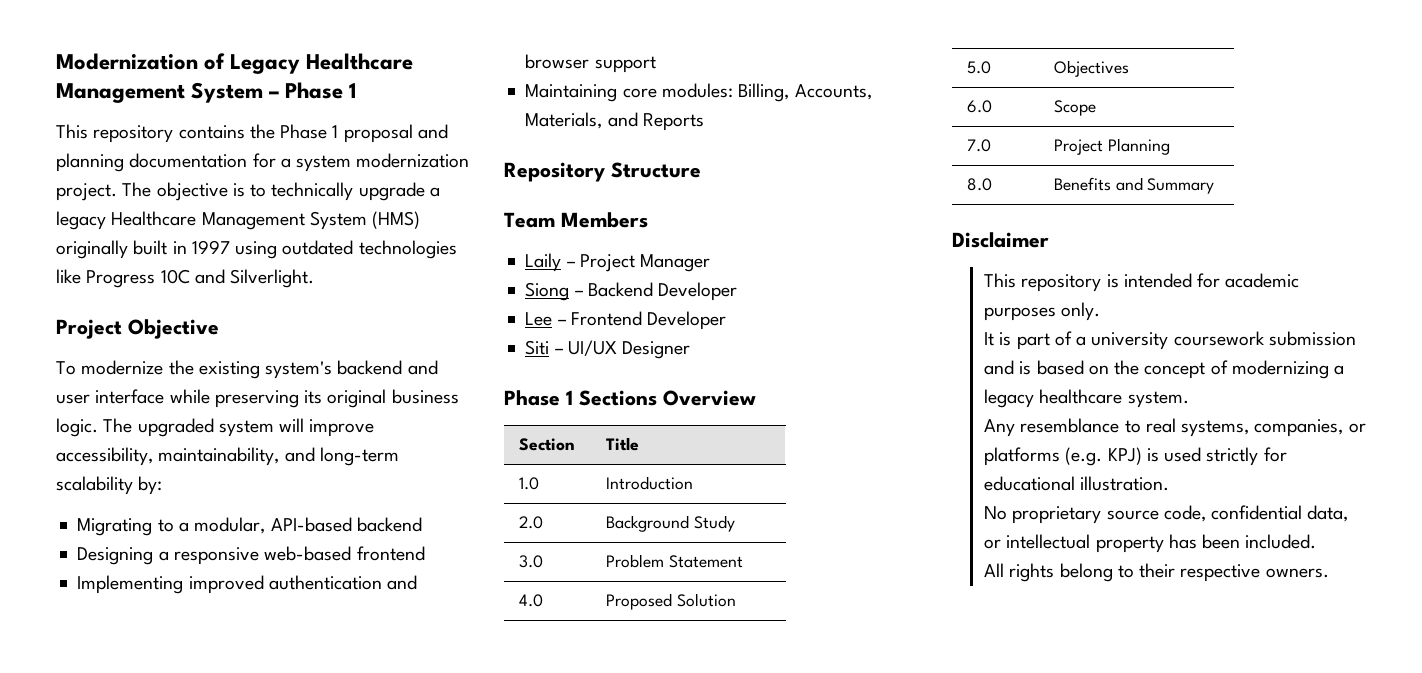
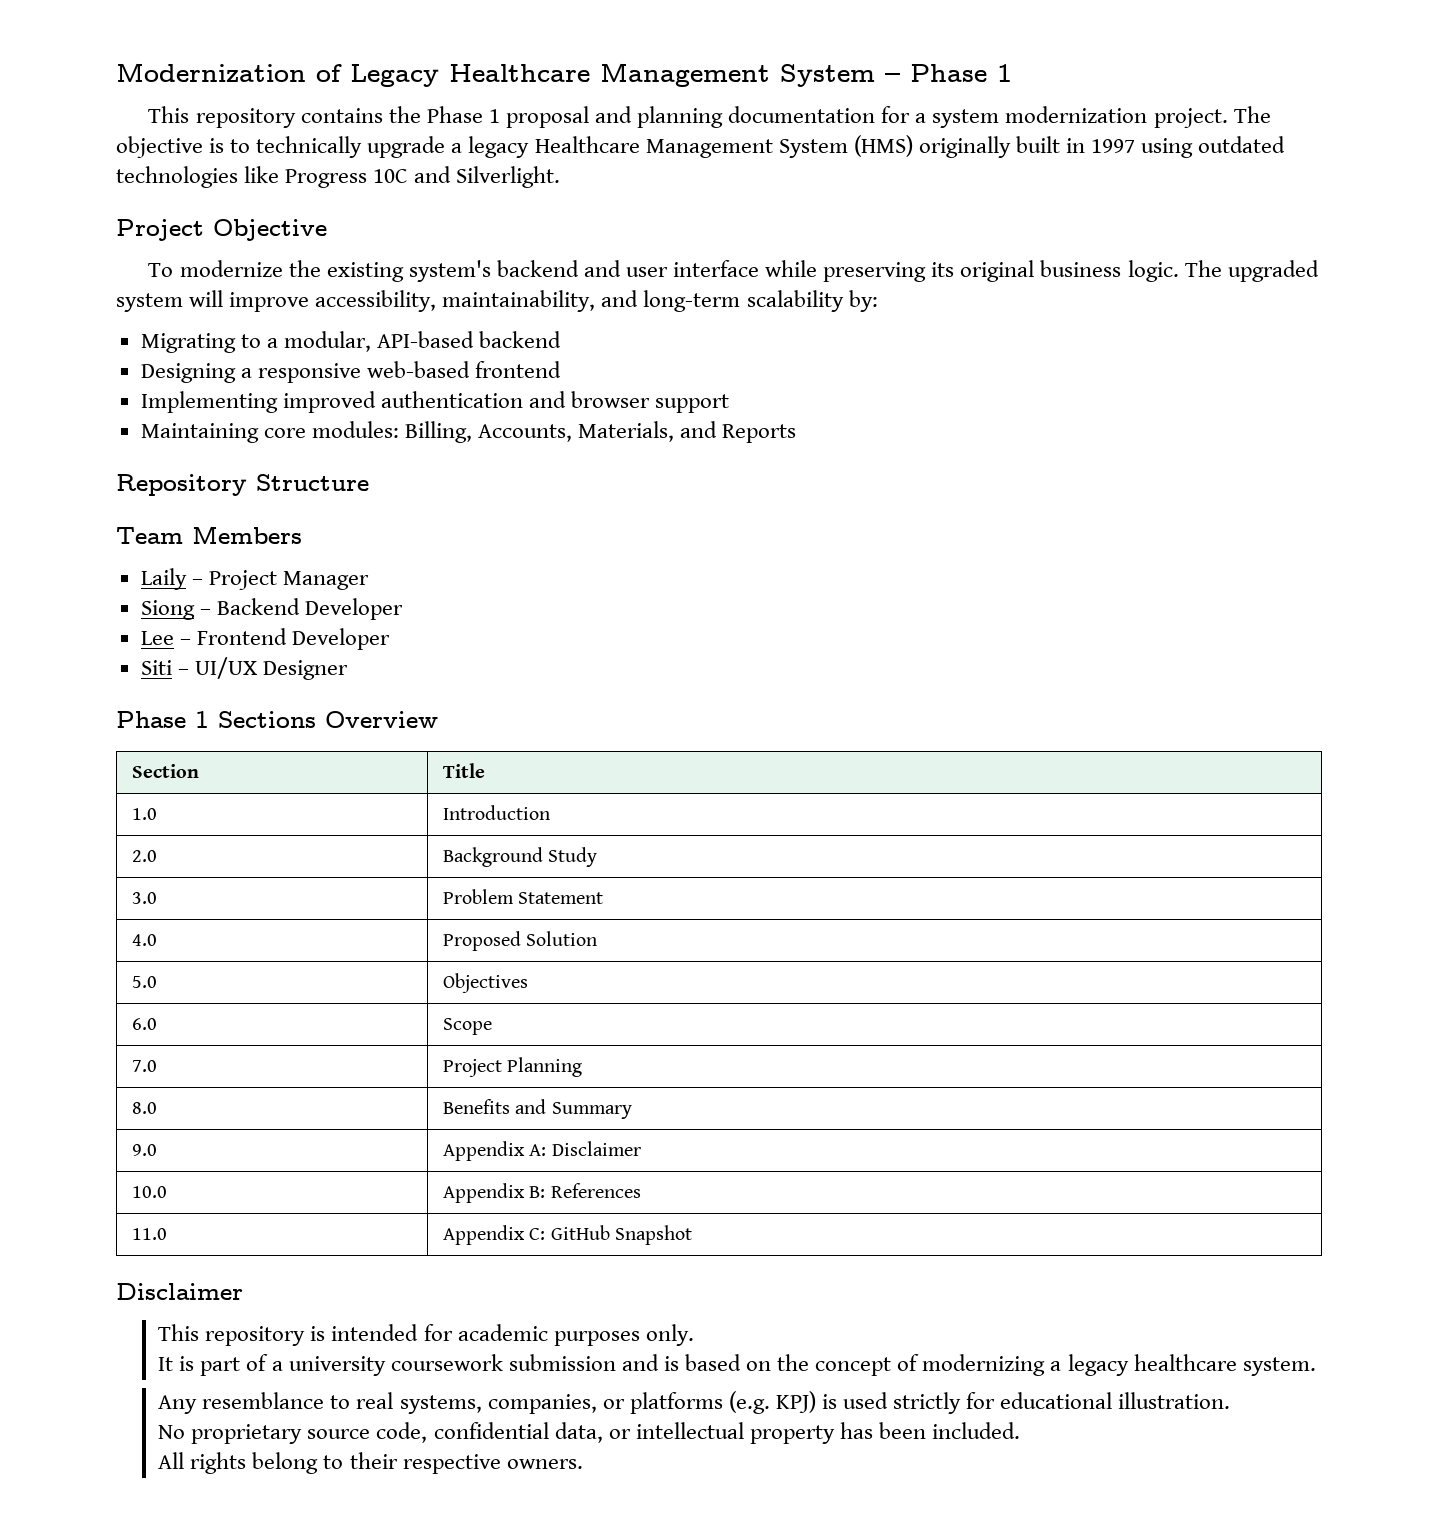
+ 9.0 | Appendix A: Disclaimer
+ 10.0 | Appendix B: References
+ 11.0 | Appendix C: GitHub Snapshot

